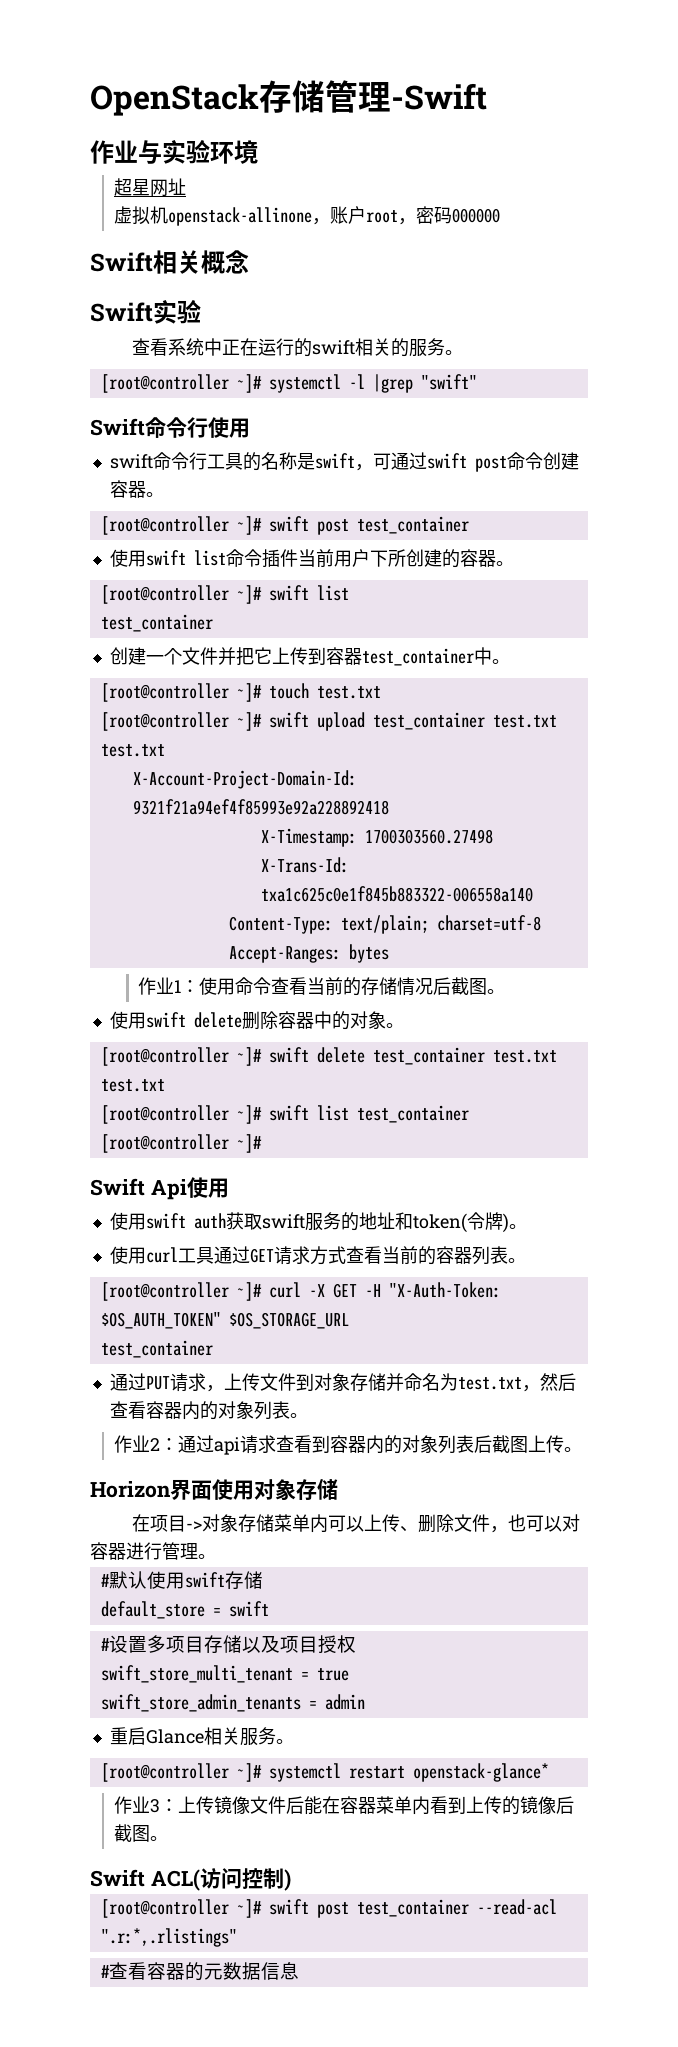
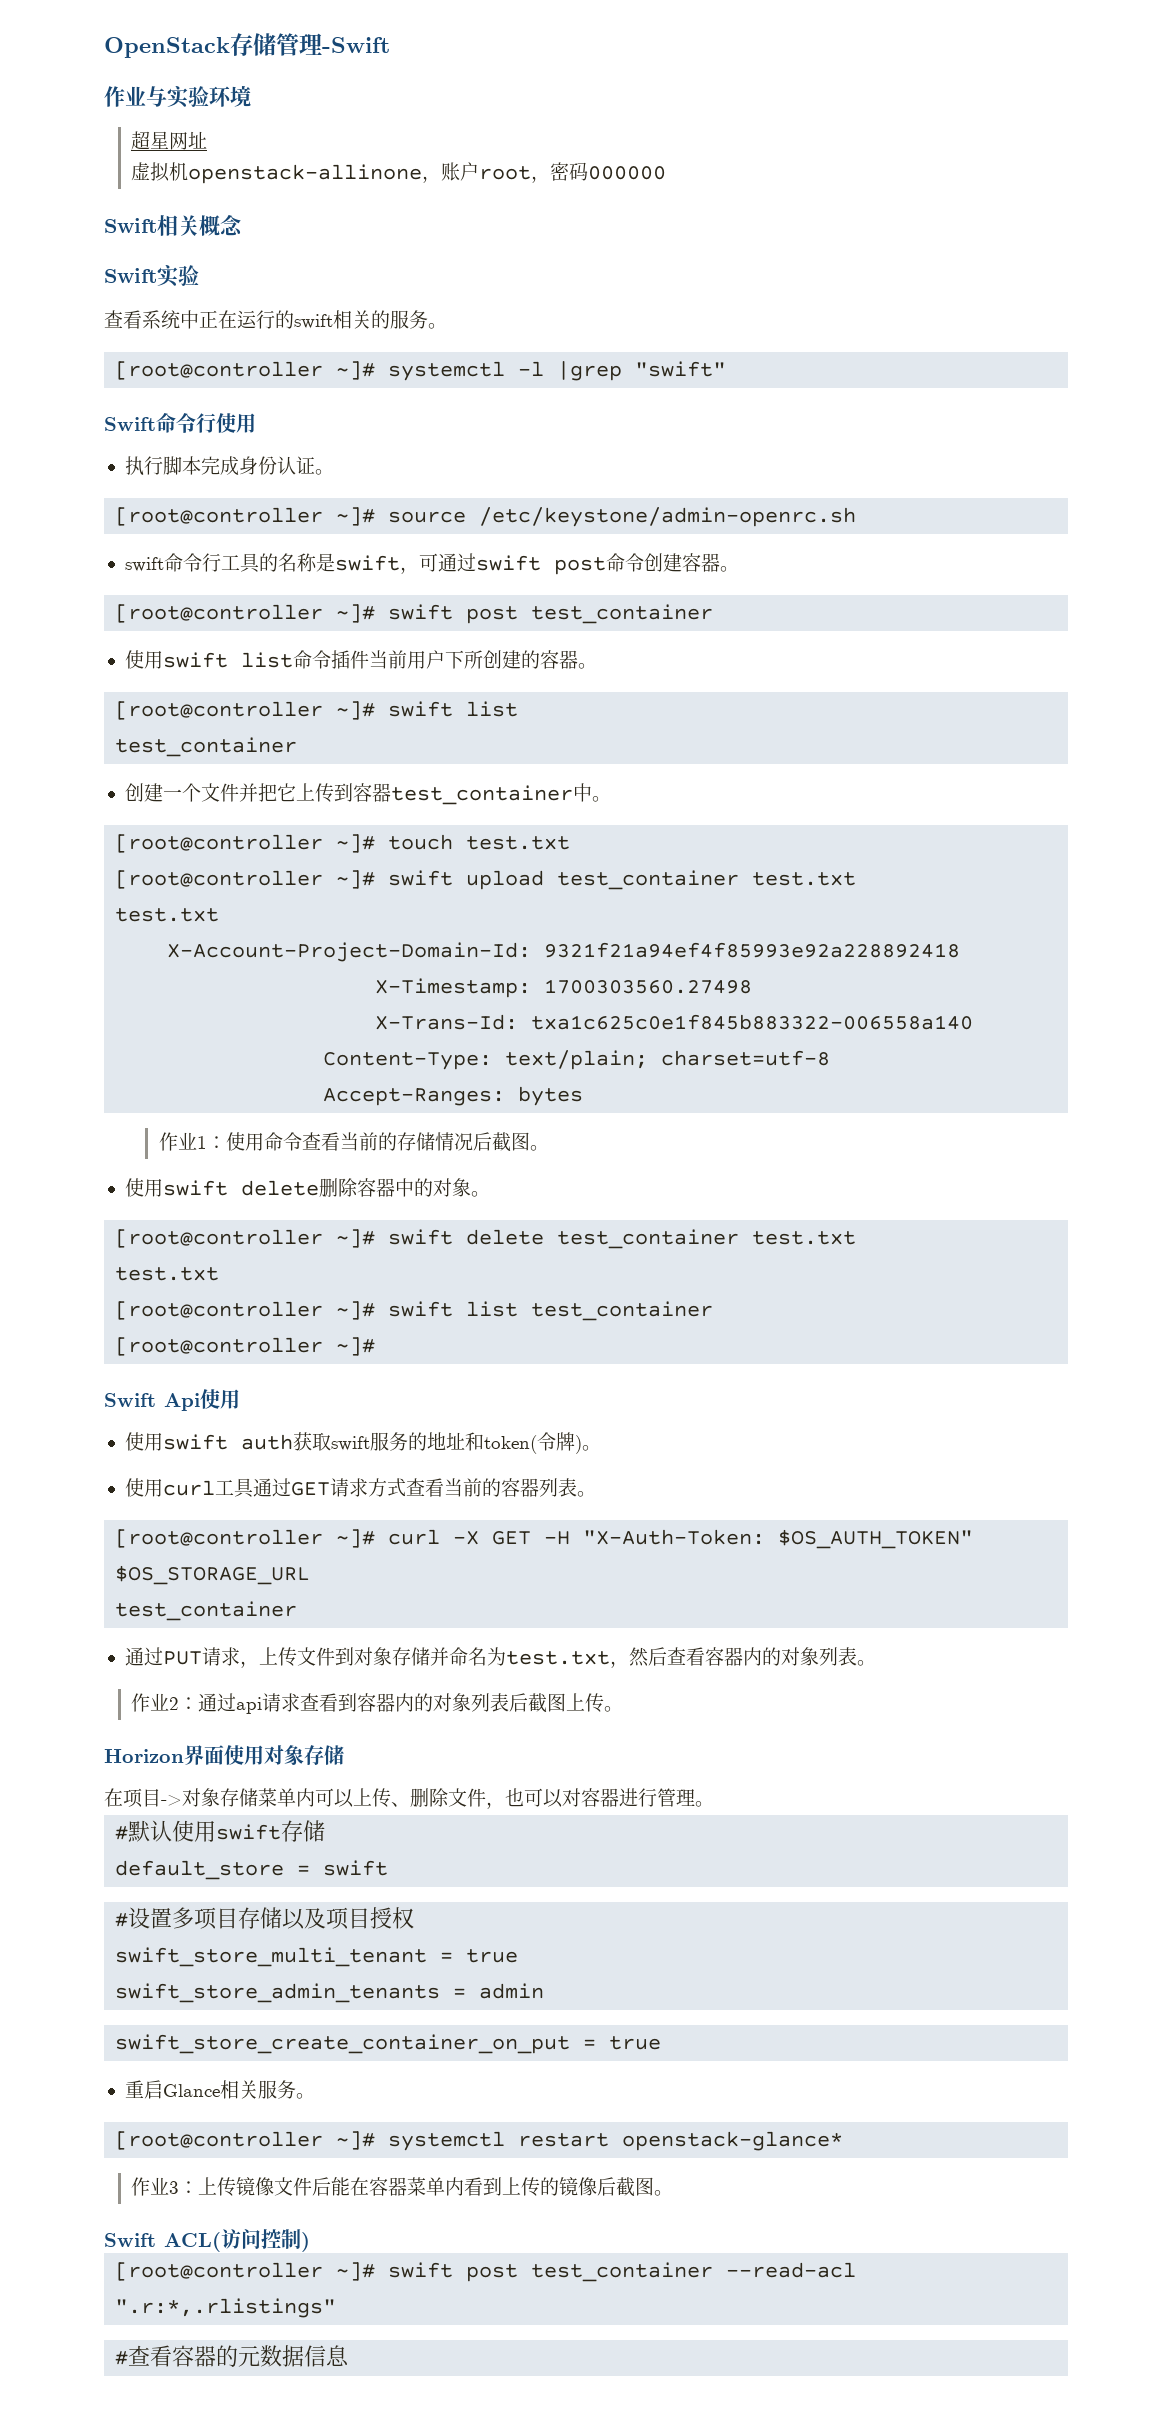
+ 执行脚本完成身份认证。
+ [root@controller ~]# source /etc/keystone/admin-openrc.sh
+ swift_store_create_container_on_put = true

